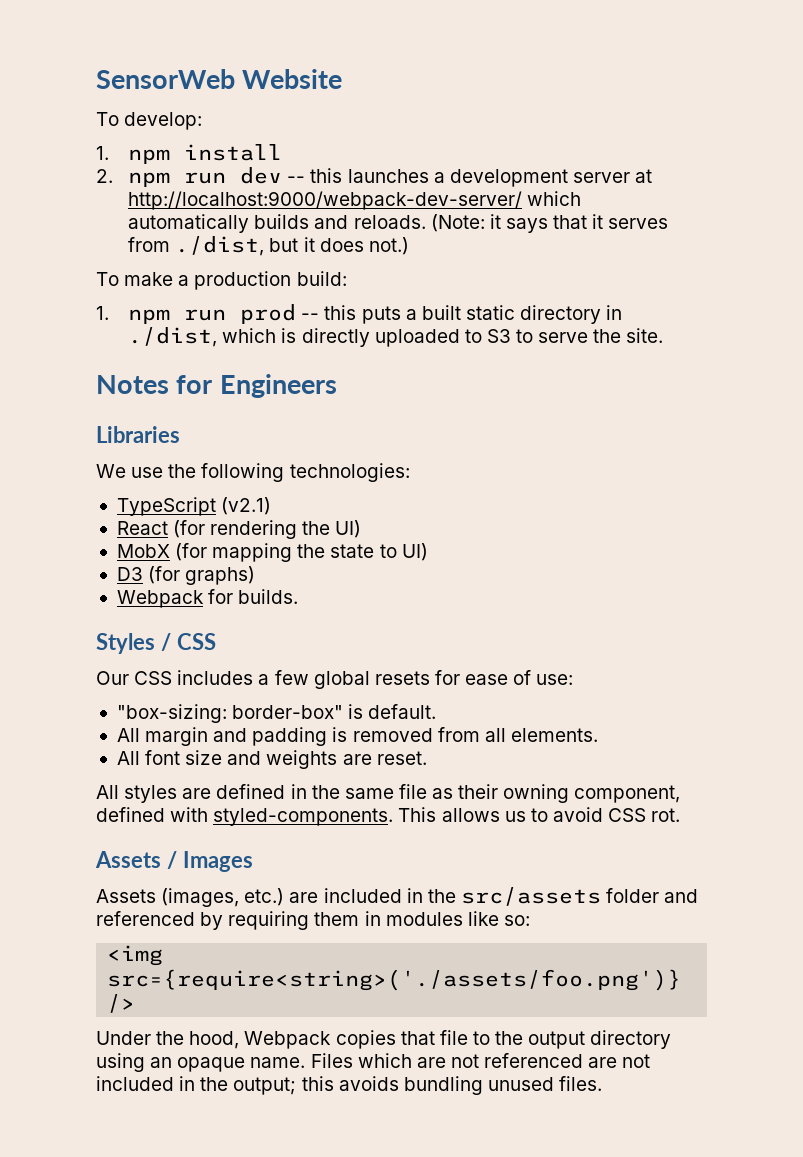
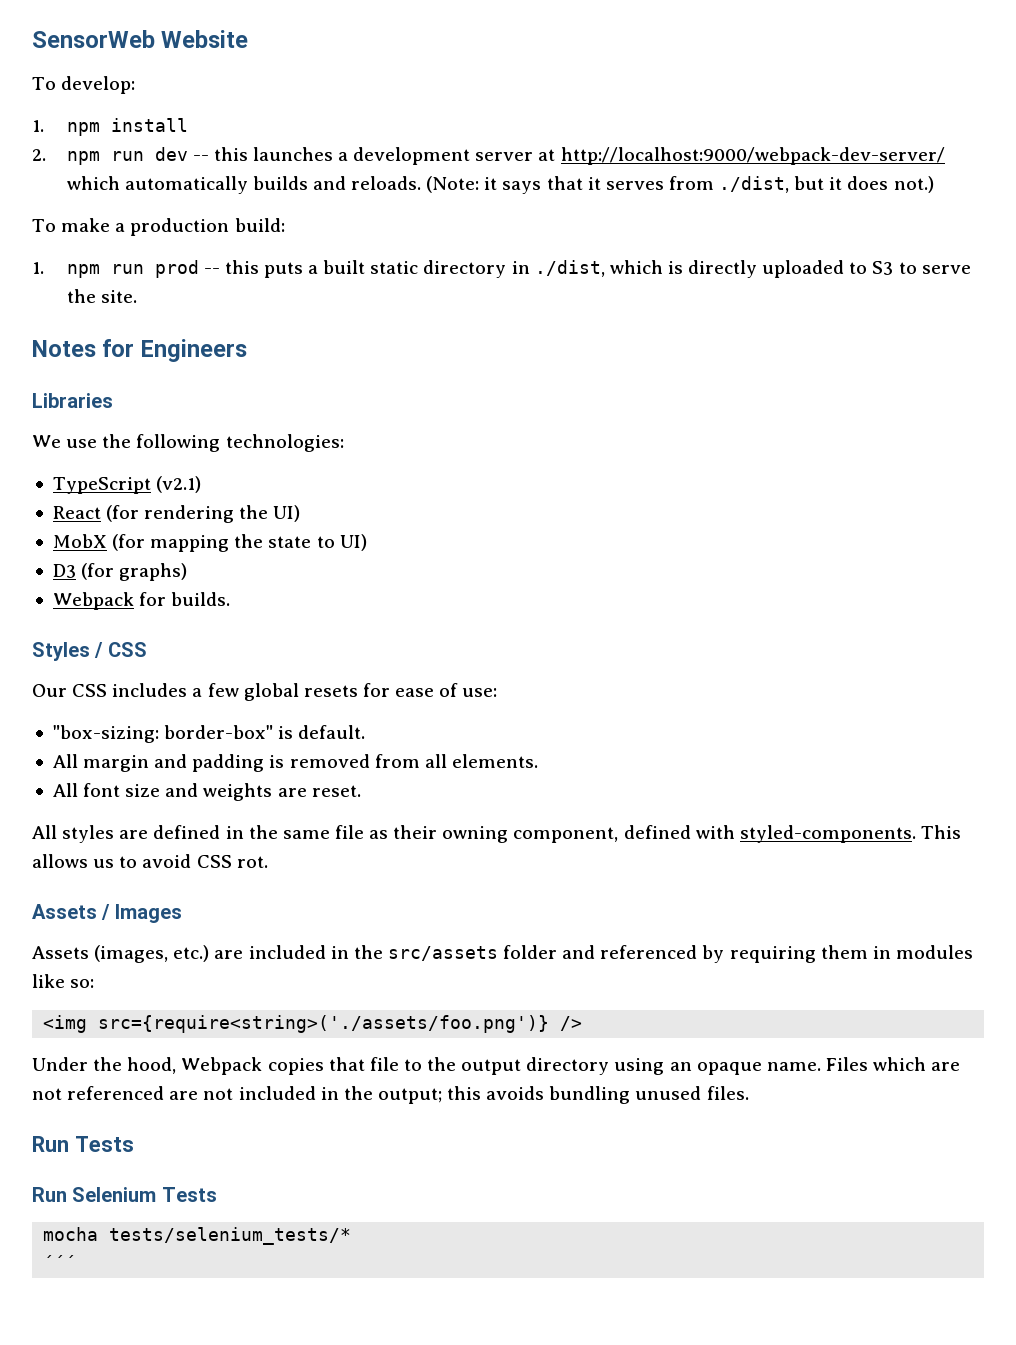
+ Run Tests
+ Run Selenium Tests
+ mocha tests/selenium_tests/*
+ ´´´

